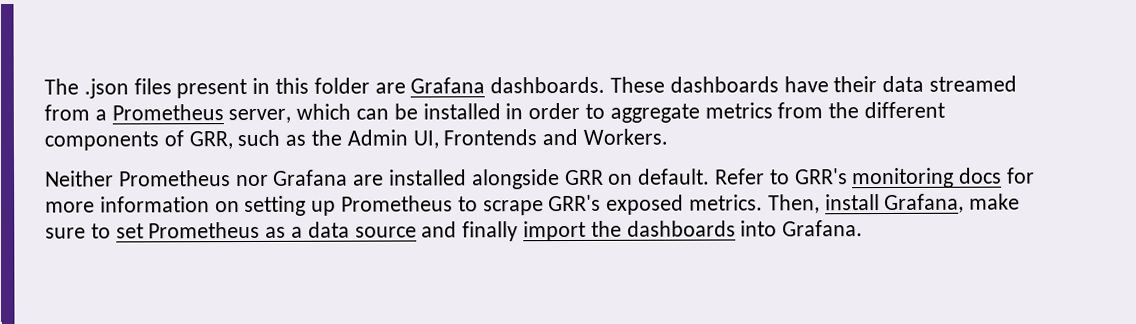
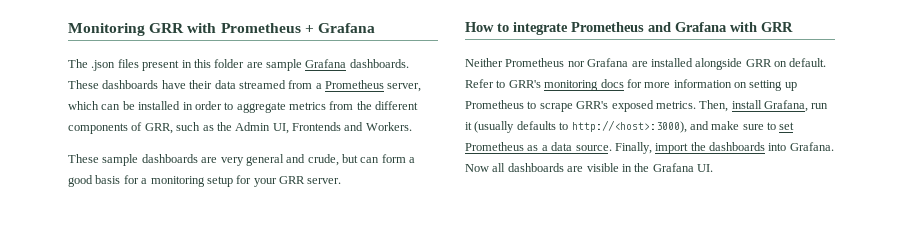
+ Monitoring GRR with Prometheus + Grafana
- The .json files present in this folder are Grafana dashboards.
+ The .json files present in this folder are sample Grafana dashboards.
+ These sample dashboards are very general and crude, but can form a good basis for a monitoring setup for your GRR server.
+ How to integrate Prometheus and Grafana with GRR
- Then, install Grafana, make sure to set Prometheus as a data source and finally import the dashboards into Grafana.
+ Then, install Grafana, run it (usually defaults to http://<host>:3000), and make sure to set Prometheus as a data source. Finally, import the dashboards into Grafana.
+ Now all dashboards are visible in the Grafana UI.

